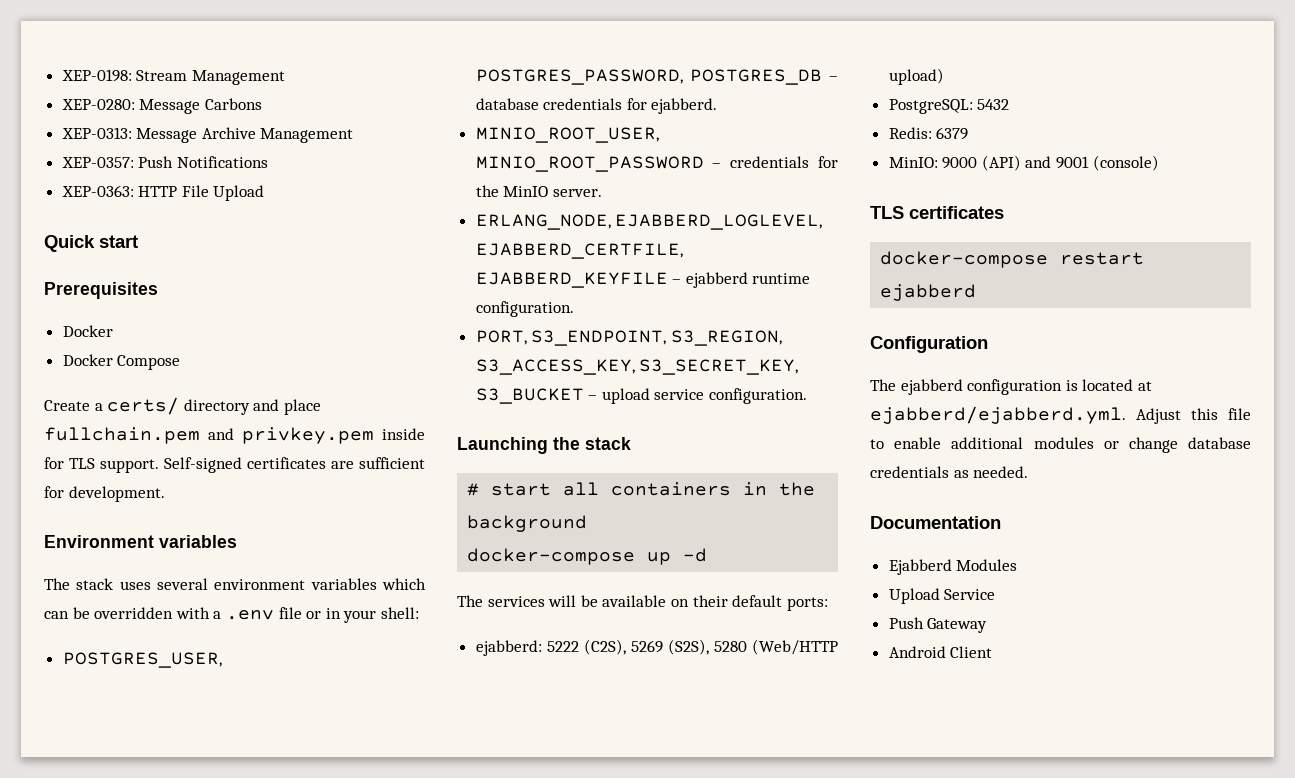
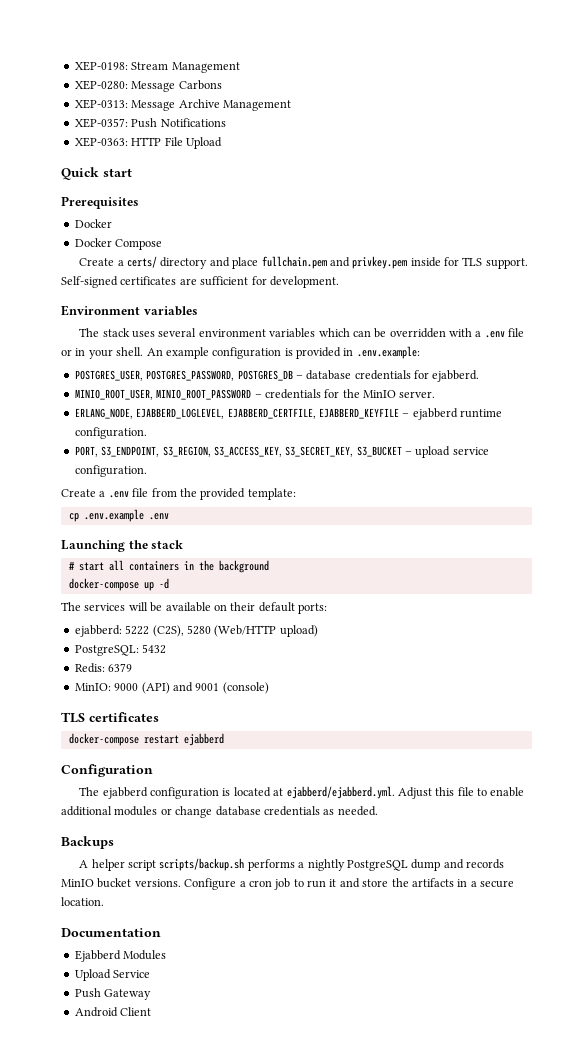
- The stack uses several environment variables which can be overridden with a .env file or in your shell:
+ The stack uses several environment variables which can be overridden with a .env file or in your shell. An example configuration is provided in .env.example:
+ Create a .env file from the provided template:
+ cp .env.example .env
- ejabberd: 5222 (C2S), 5269 (S2S), 5280 (Web/HTTP upload)
+ ejabberd: 5222 (C2S), 5280 (Web/HTTP upload)
+ Backups
+ A helper script scripts/backup.sh performs a nightly PostgreSQL dump and records MinIO bucket versions. Configure a cron job to run it and store the artifacts in a secure location.

